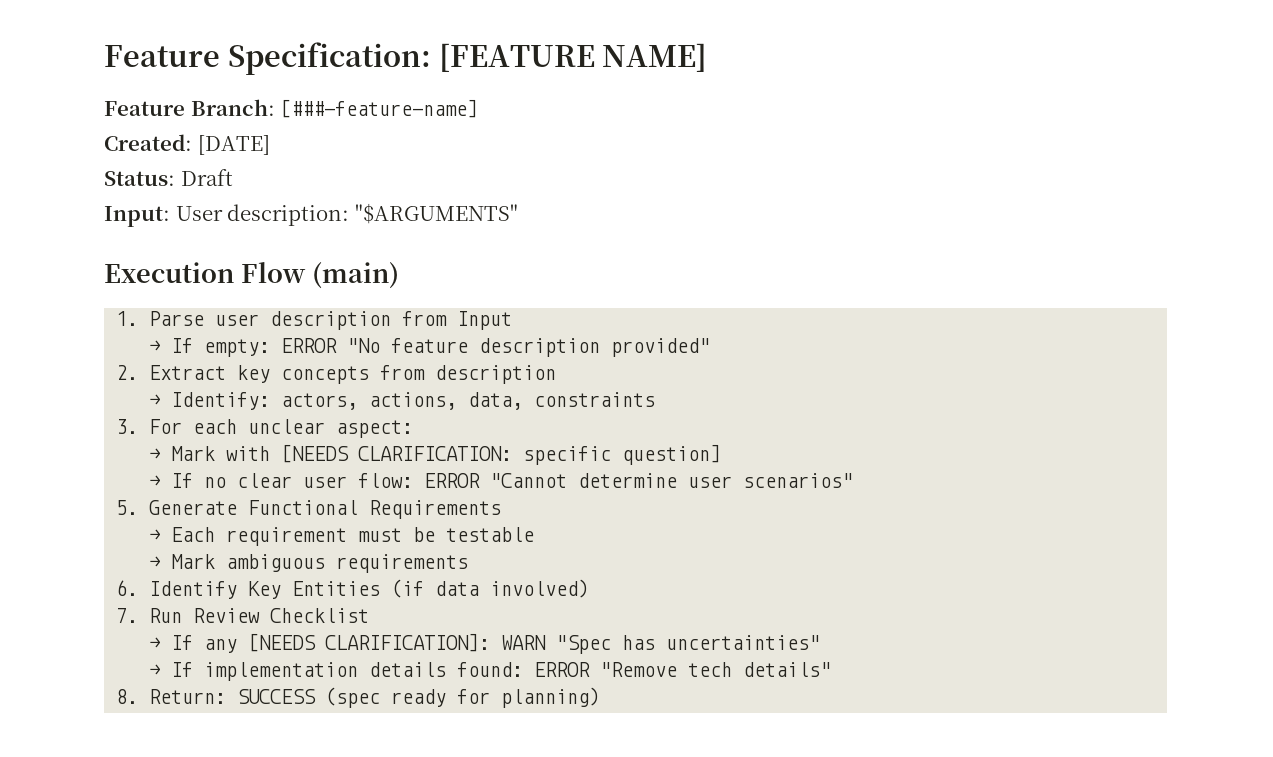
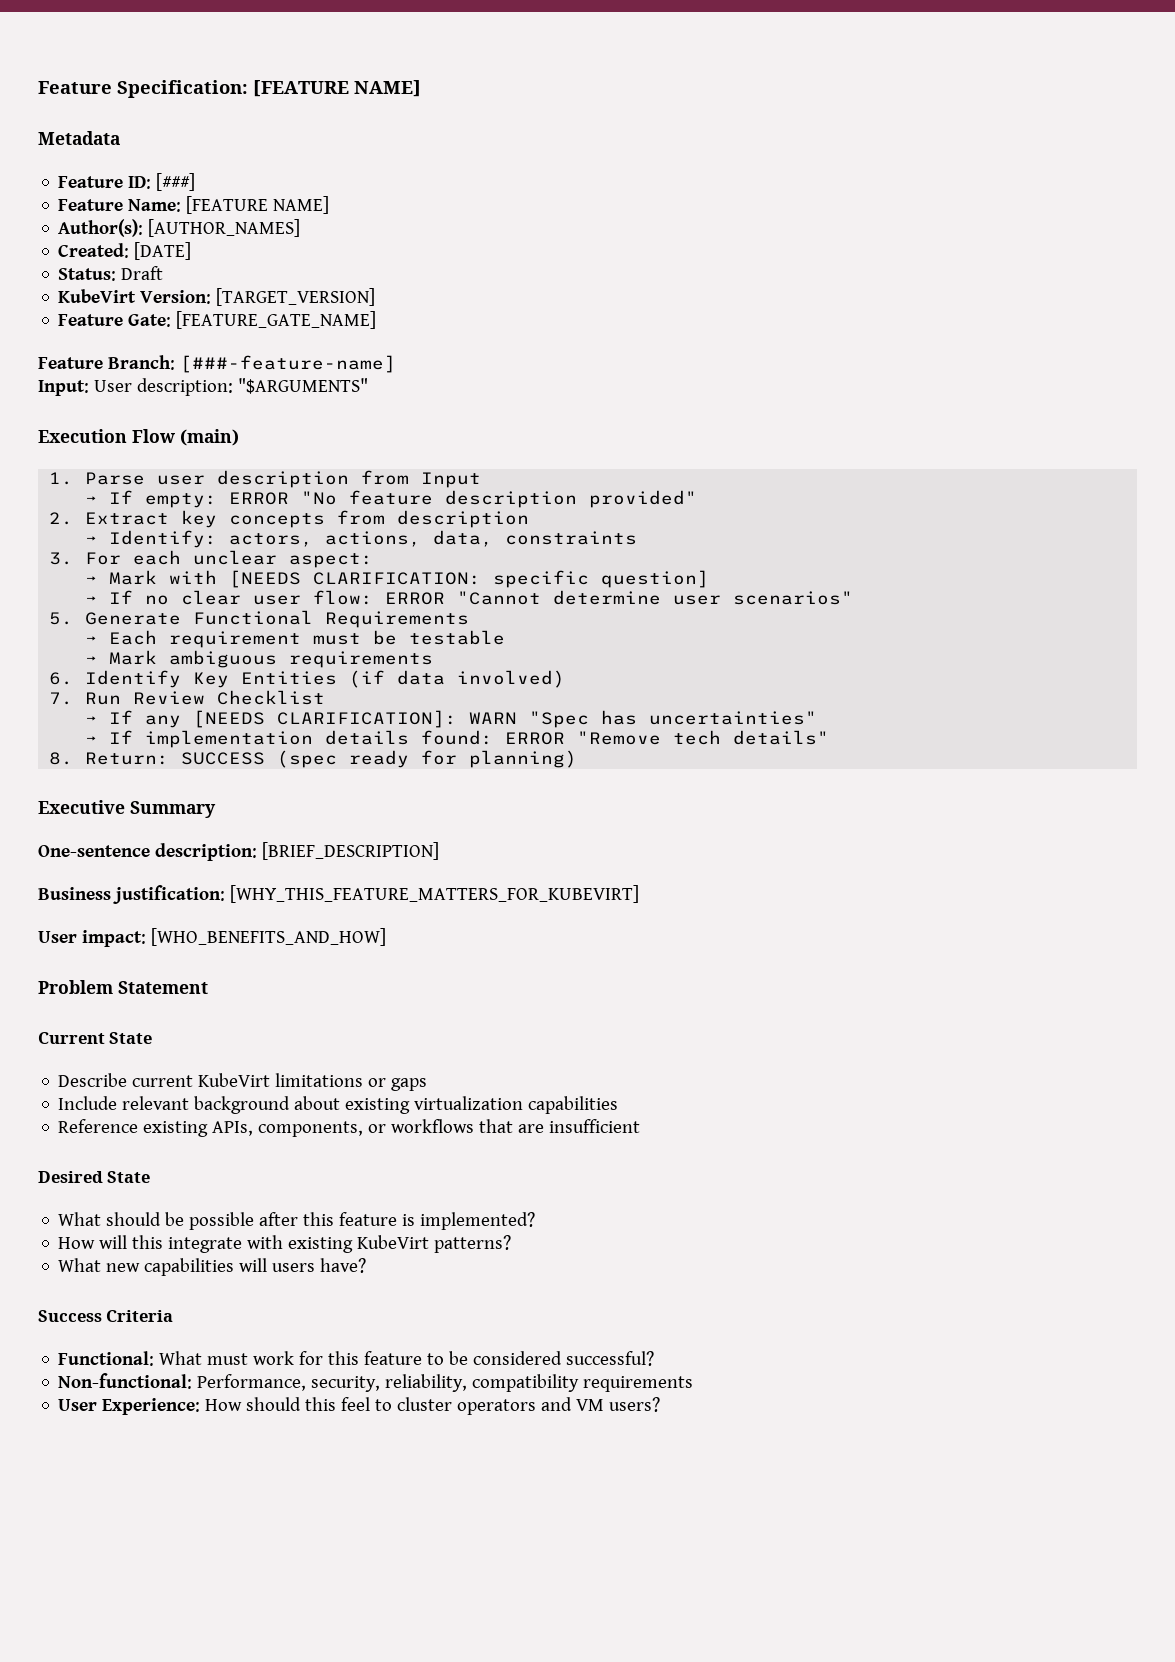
- Feature Branch: [###-feature-name]
+ Metadata
+ Feature ID: [###]
+ Feature Name: [FEATURE NAME]
+ Author(s): [AUTHOR_NAMES]
  Created: [DATE]
  Status: Draft
+ KubeVirt Version: [TARGET_VERSION]
+ Feature Gate: [FEATURE_GATE_NAME]
+ Feature Branch: [###-feature-name]
+ Executive Summary
+ One-sentence description: [BRIEF_DESCRIPTION]
+ Business justification: [WHY_THIS_FEATURE_MATTERS_FOR_KUBEVIRT]
+ User impact: [WHO_BENEFITS_AND_HOW]
+ Problem Statement
+ Current State
+ Describe current KubeVirt limitations or gaps
+ Include relevant background about existing virtualization capabilities
+ Reference existing APIs, components, or workflows that are insufficient
+ Desired State
+ What should be possible after this feature is implemented?
+ How will this integrate with existing KubeVirt patterns?
+ What new capabilities will users have?
+ Success Criteria
+ Functional: What must work for this feature to be considered successful?
+ Non-functional: Performance, security, reliability, compatibility requirements
+ User Experience: How should this feel to cluster operators and VM users?

